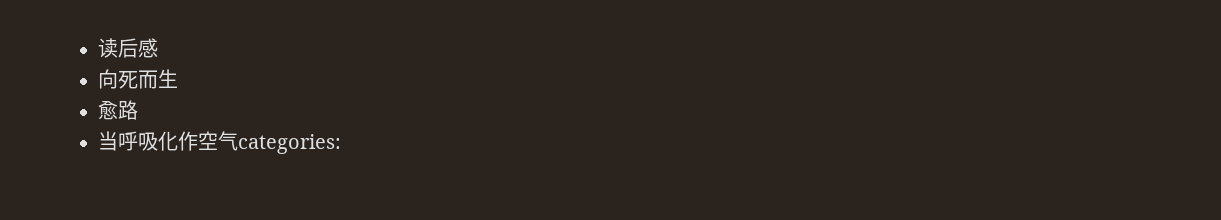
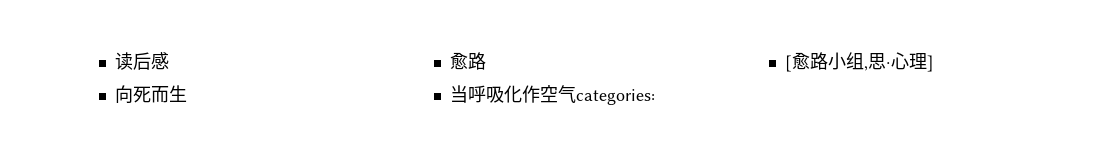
+ [愈路小组,思·心理]

